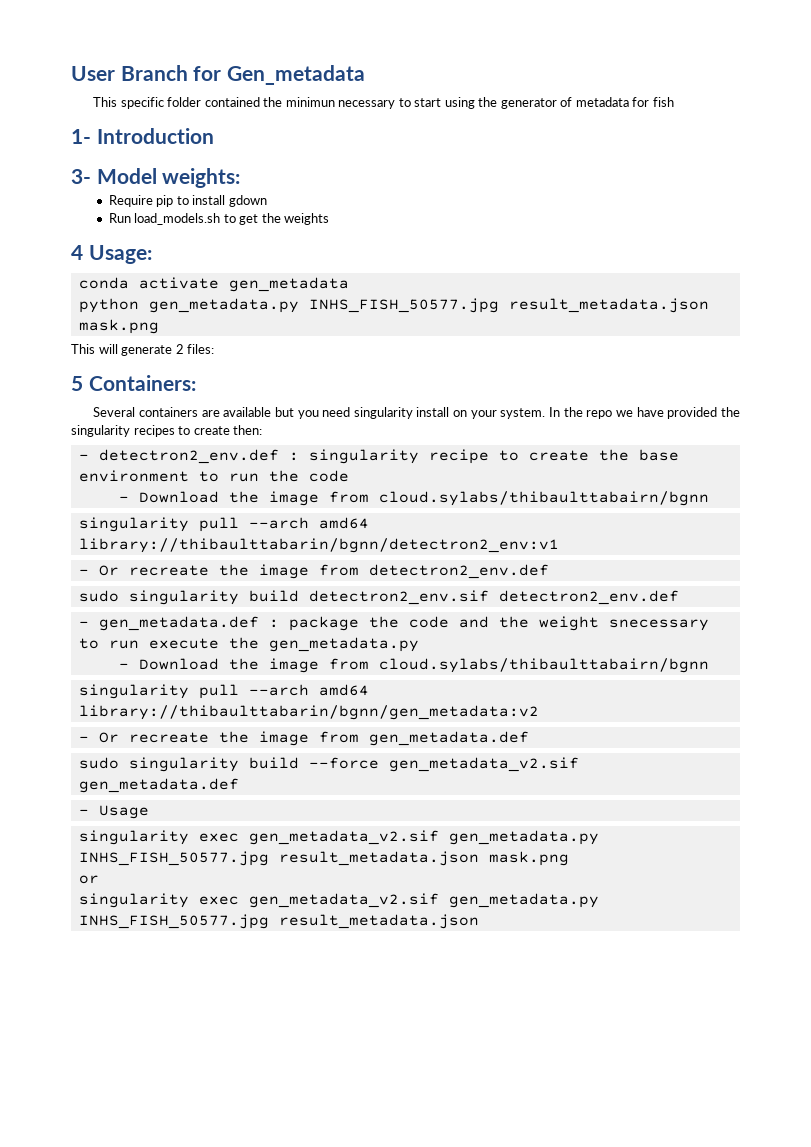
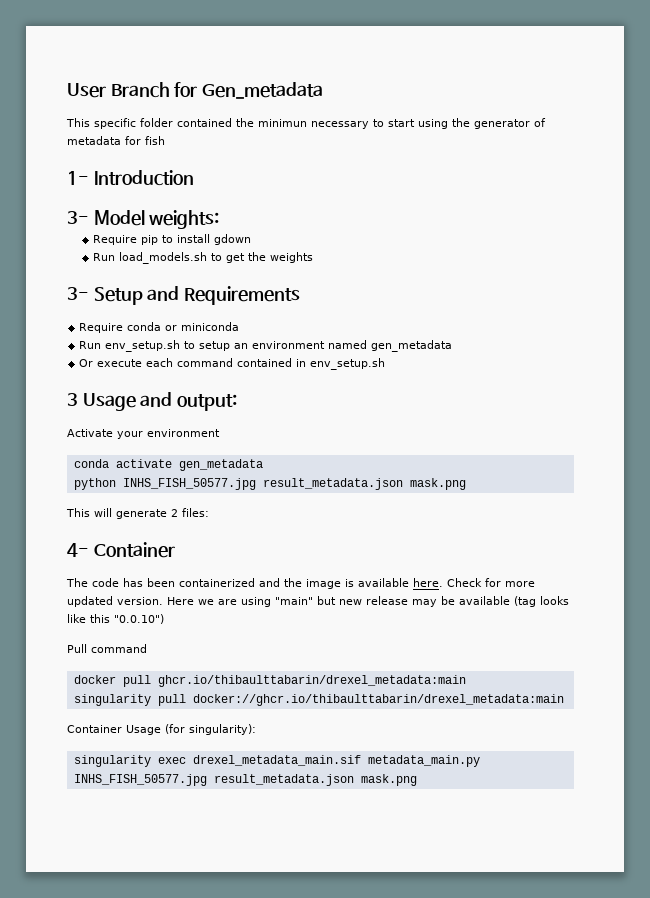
- 4 Usage:
+ 3- Setup and Requirements
+ Require conda or miniconda
+ Run env_setup.sh to setup an environment named gen_metadata
+ Or execute each command contained in env_setup.sh
+ 3 Usage and output:
+ Activate your environment
- python gen_metadata.py INHS_FISH_50577.jpg result_metadata.json mask.png
+ python INHS_FISH_50577.jpg result_metadata.json mask.png
- 5 Containers:
- Several containers are available but you need singularity install on your system. In the repo we have provided the singularity recipes to create then:
- - detectron2_env.def : singularity recipe to create the base environment to run the code
- - Download the image from cloud.sylabs/thibaulttabairn/bgnn
- singularity pull --arch amd64 library://thibaulttabarin/bgnn/detectron2_env:v1
- - Or recreate the image from detectron2_env.def
- sudo singularity build detectron2_env.sif detectron2_env.def
- - gen_metadata.def : package the code and the weight snecessary to run execute the gen_metadata.py
- - Download the image from cloud.sylabs/thibaulttabairn/bgnn
- singularity pull --arch amd64 library://thibaulttabarin/bgnn/gen_metadata:v2
- - Or recreate the image from gen_metadata.def
- sudo singularity build --force gen_metadata_v2.sif gen_metadata.def
- - Usage
- singularity exec gen_metadata_v2.sif gen_metadata.py INHS_FISH_50577.jpg result_metadata.json mask.png
- or
- singularity exec gen_metadata_v2.sif gen_metadata.py INHS_FISH_50577.jpg result_metadata.json
+ 4- Container
+ The code has been containerized and the image is available here. Check for more updated version. Here we are using "main" but new release may be available (tag looks like this "0.0.10")
+ Pull command
+ docker pull ghcr.io/thibaulttabarin/drexel_metadata:main
+ singularity pull docker://ghcr.io/thibaulttabarin/drexel_metadata:main
+ Container Usage (for singularity):
+ singularity exec drexel_metadata_main.sif metadata_main.py INHS_FISH_50577.jpg result_metadata.json mask.png

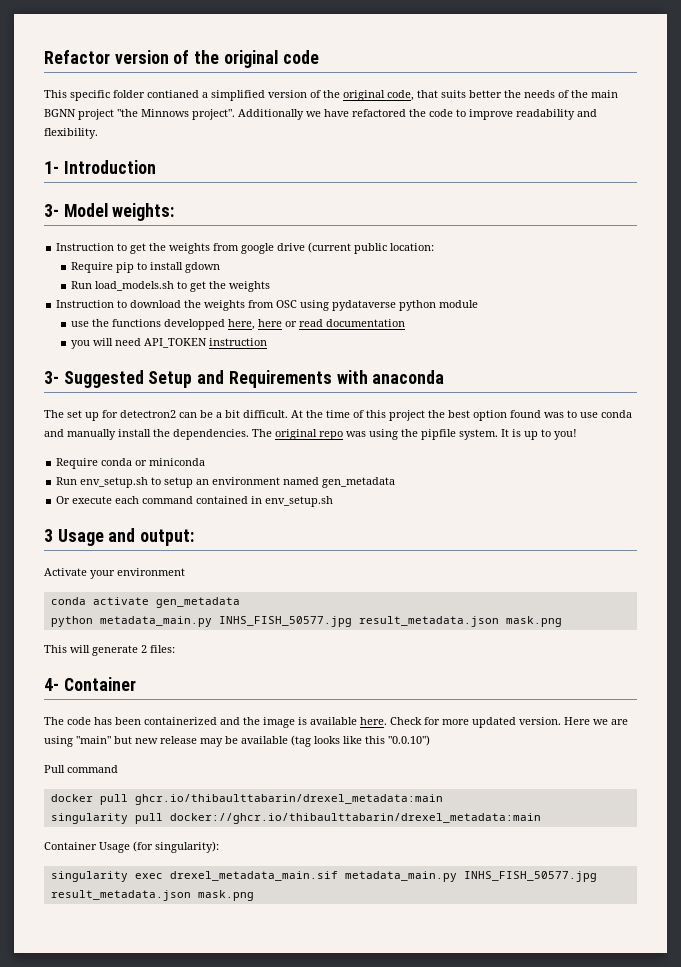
- User Branch for Gen_metadata
- This specific folder contained the minimun necessary to start using the generator of metadata for fish
+ Refactor version of the original code
+ This specific folder contianed a simplified version of the original code, that suits better the needs of the main BGNN project "the Minnows project". Additionally we have refactored the code to improve readability and flexibility.
+ Instruction to get the weights from google drive (current public location:
- 3- Setup and Requirements
+ Instruction to download the weights from OSC using pydataverse python module
+ use the functions developped here, here or read documentation
+ you will need API_TOKEN instruction
+ 3- Suggested Setup and Requirements with anaconda
+ The set up for detectron2 can be a bit difficult. At the time of this project the best option found was to use conda and manually install the dependencies. The original repo was using the pipfile system. It is up to you!
- python INHS_FISH_50577.jpg result_metadata.json mask.png
+ python metadata_main.py INHS_FISH_50577.jpg result_metadata.json mask.png

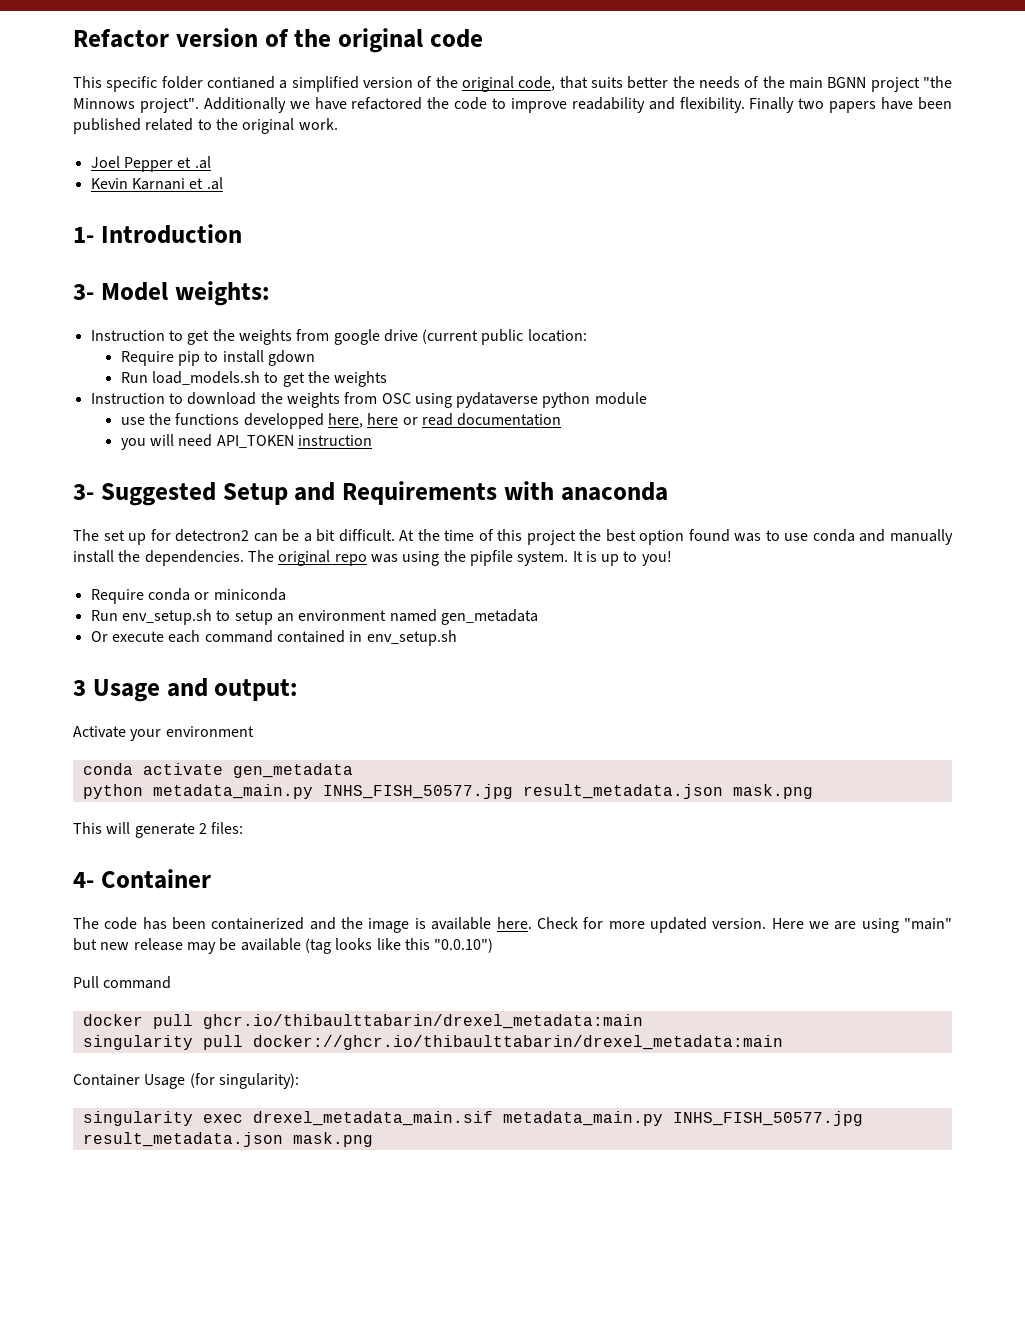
+ Finally two papers have been published related to the original work.
+ Joel Pepper et .al
+ Kevin Karnani et .al

